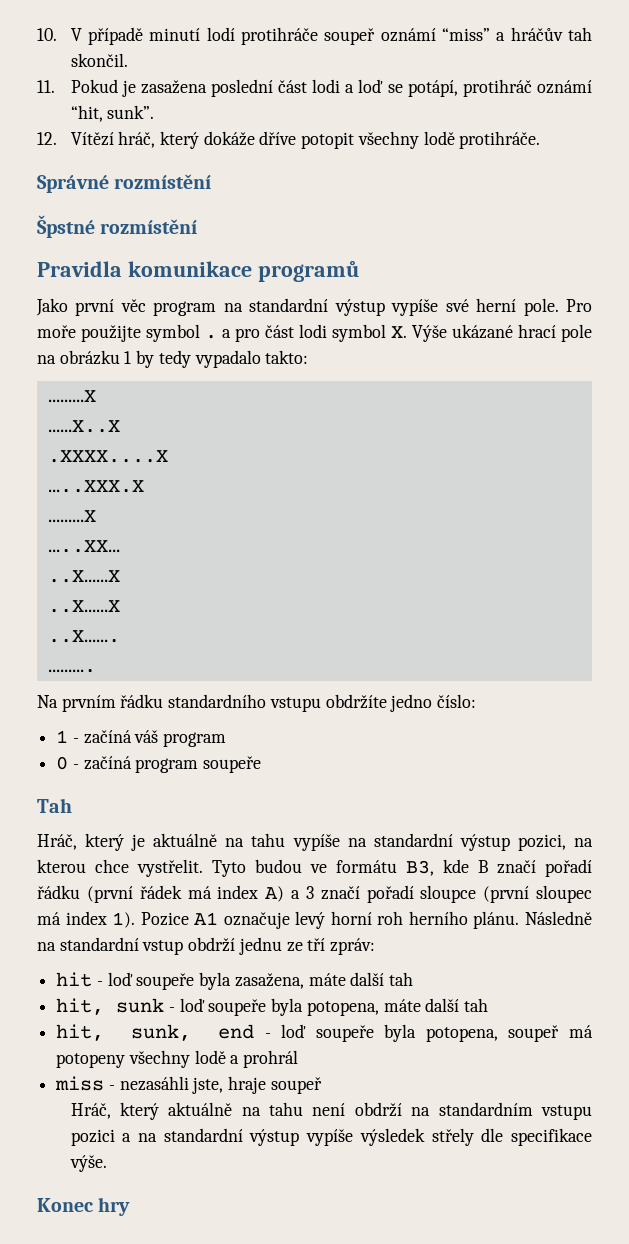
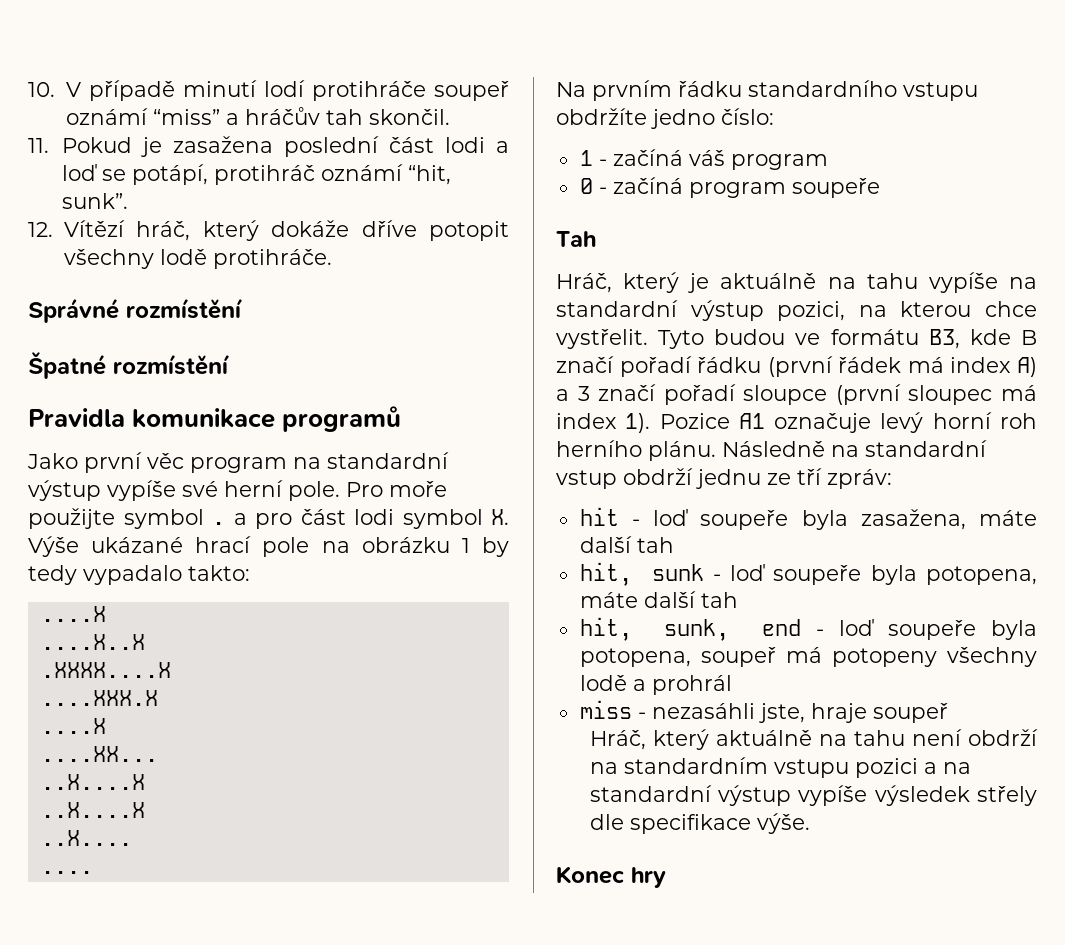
- Špstné rozmístění
+ Špatné rozmístění
  Pro moře použijte symbol . a pro část lodi symbol X. Výše ukázané hrací pole na obrázku 1 by tedy vypadalo takto:
- ………X
- ……X..X
+ ....X
+ ....X..X
- …..XXX.X
- ………X
- …..XX…
- ..X……X
- ..X……X
- ..X…….
- ……….
+ ....XXX.X
+ ....X
+ ....XX...
+ ..X....X
+ ..X....X
+ ..X....
+ ....

